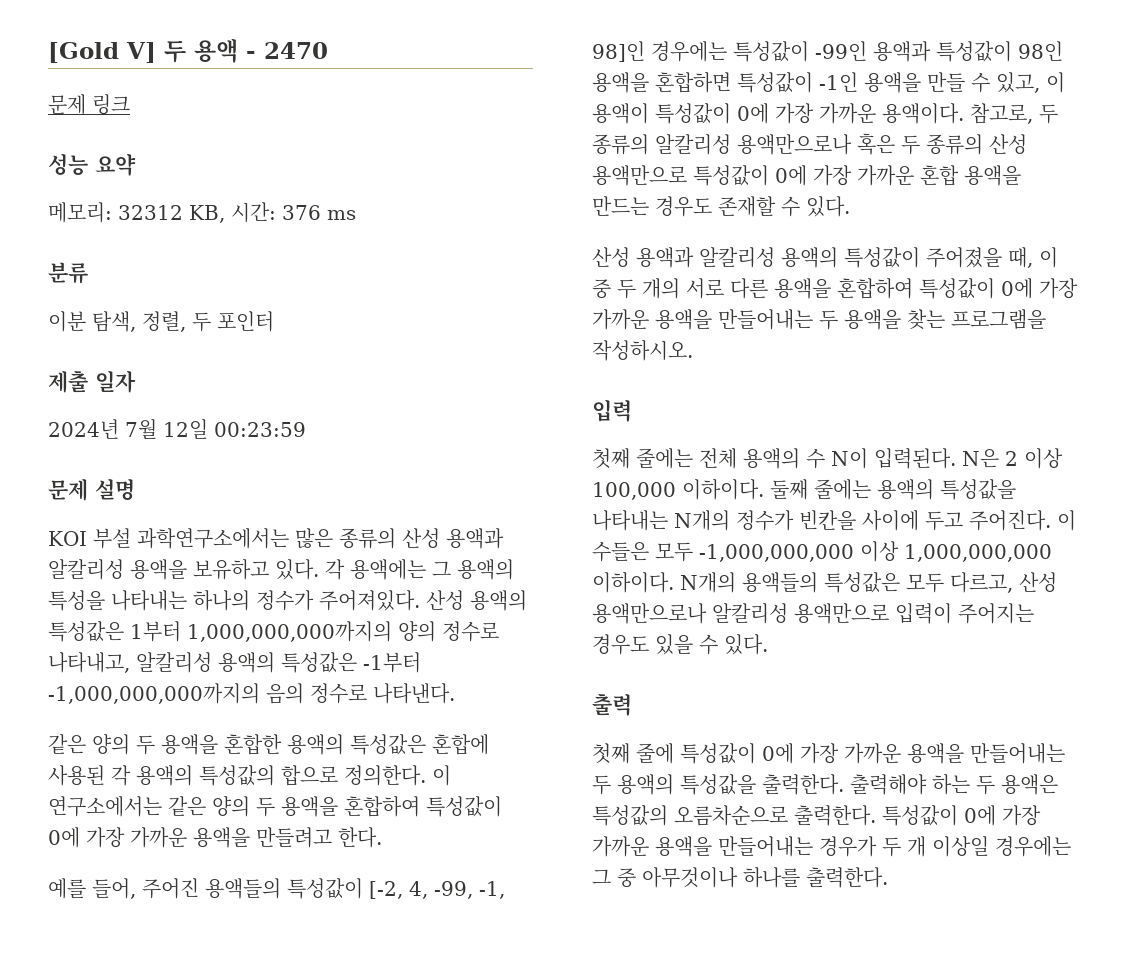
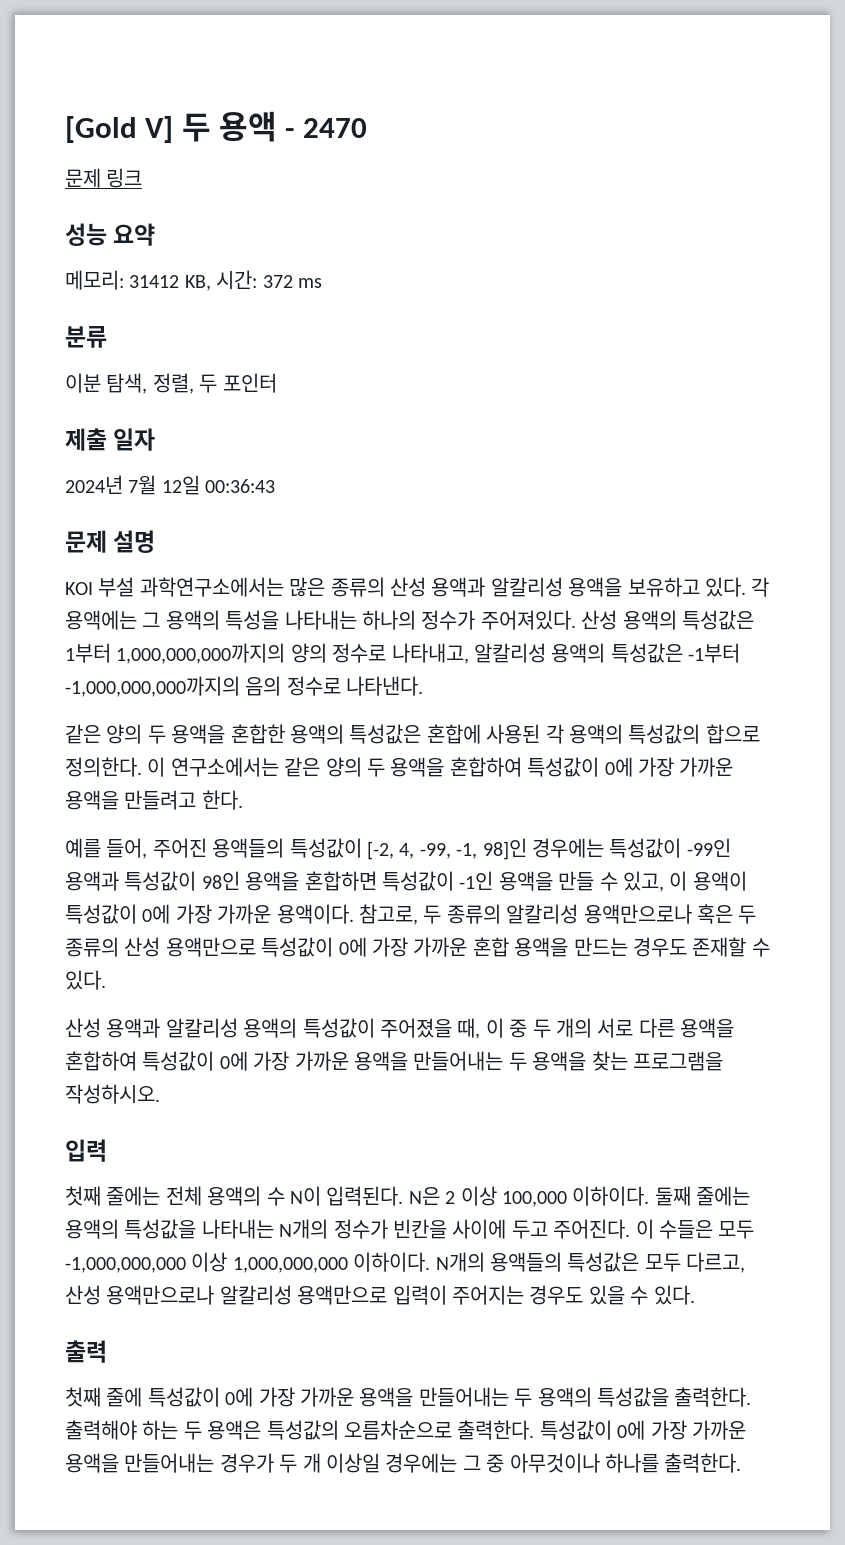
- 메모리: 32312 KB, 시간: 376 ms
+ 메모리: 31412 KB, 시간: 372 ms
- 2024년 7월 12일 00:23:59
+ 2024년 7월 12일 00:36:43

